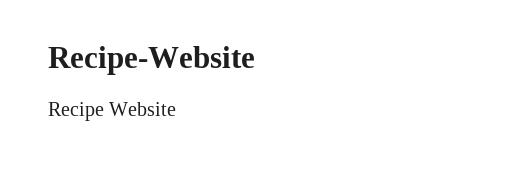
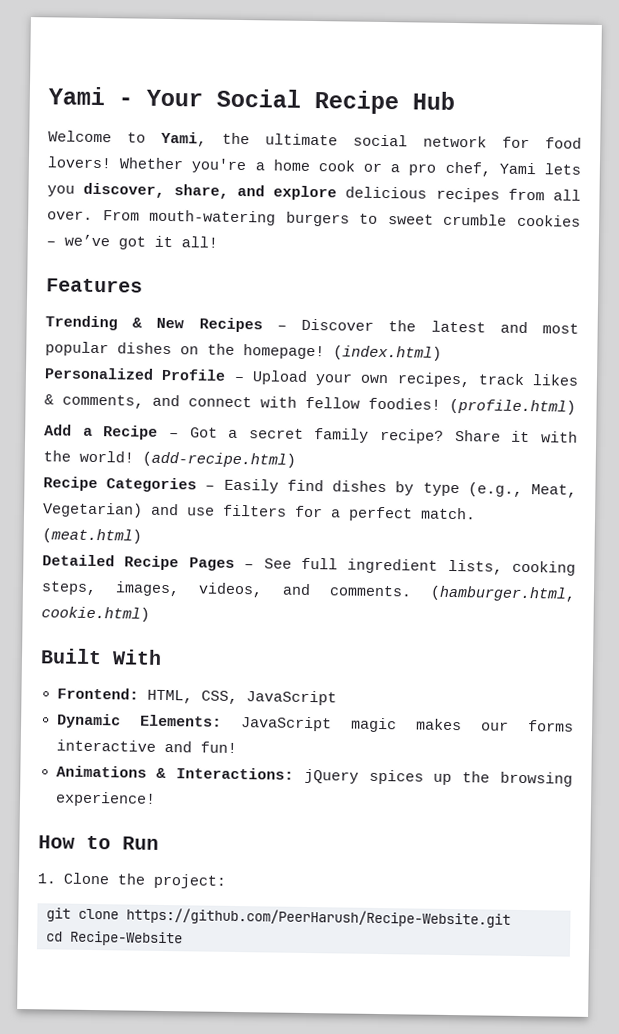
- Recipe-Website
- Recipe Website
+ Yami - Your Social Recipe Hub
+ Welcome to Yami, the ultimate social network for food lovers! Whether you're a home cook or a pro chef, Yami lets you discover, share, and explore delicious recipes from all over. From mouth-watering burgers to sweet crumble cookies – we’ve got it all!
+ Features
+ Trending & New Recipes – Discover the latest and most popular dishes on the homepage! (index.html)
+ Personalized Profile – Upload your own recipes, track likes & comments, and connect with fellow foodies! (profile.html)
+ Add a Recipe – Got a secret family recipe? Share it with the world! (add-recipe.html)
+ Recipe Categories – Easily find dishes by type (e.g., Meat, Vegetarian) and use filters for a perfect match. (meat.html)
+ Detailed Recipe Pages – See full ingredient lists, cooking steps, images, videos, and comments. (hamburger.html, cookie.html)
+ Built With
+ Frontend: HTML, CSS, JavaScript
+ Dynamic Elements: JavaScript magic makes our forms interactive and fun!
+ Animations & Interactions: jQuery spices up the browsing experience!
+ How to Run
+ 1. Clone the project:
+ git clone https://github.com/PeerHarush/Recipe-Website.git
+ cd Recipe-Website

